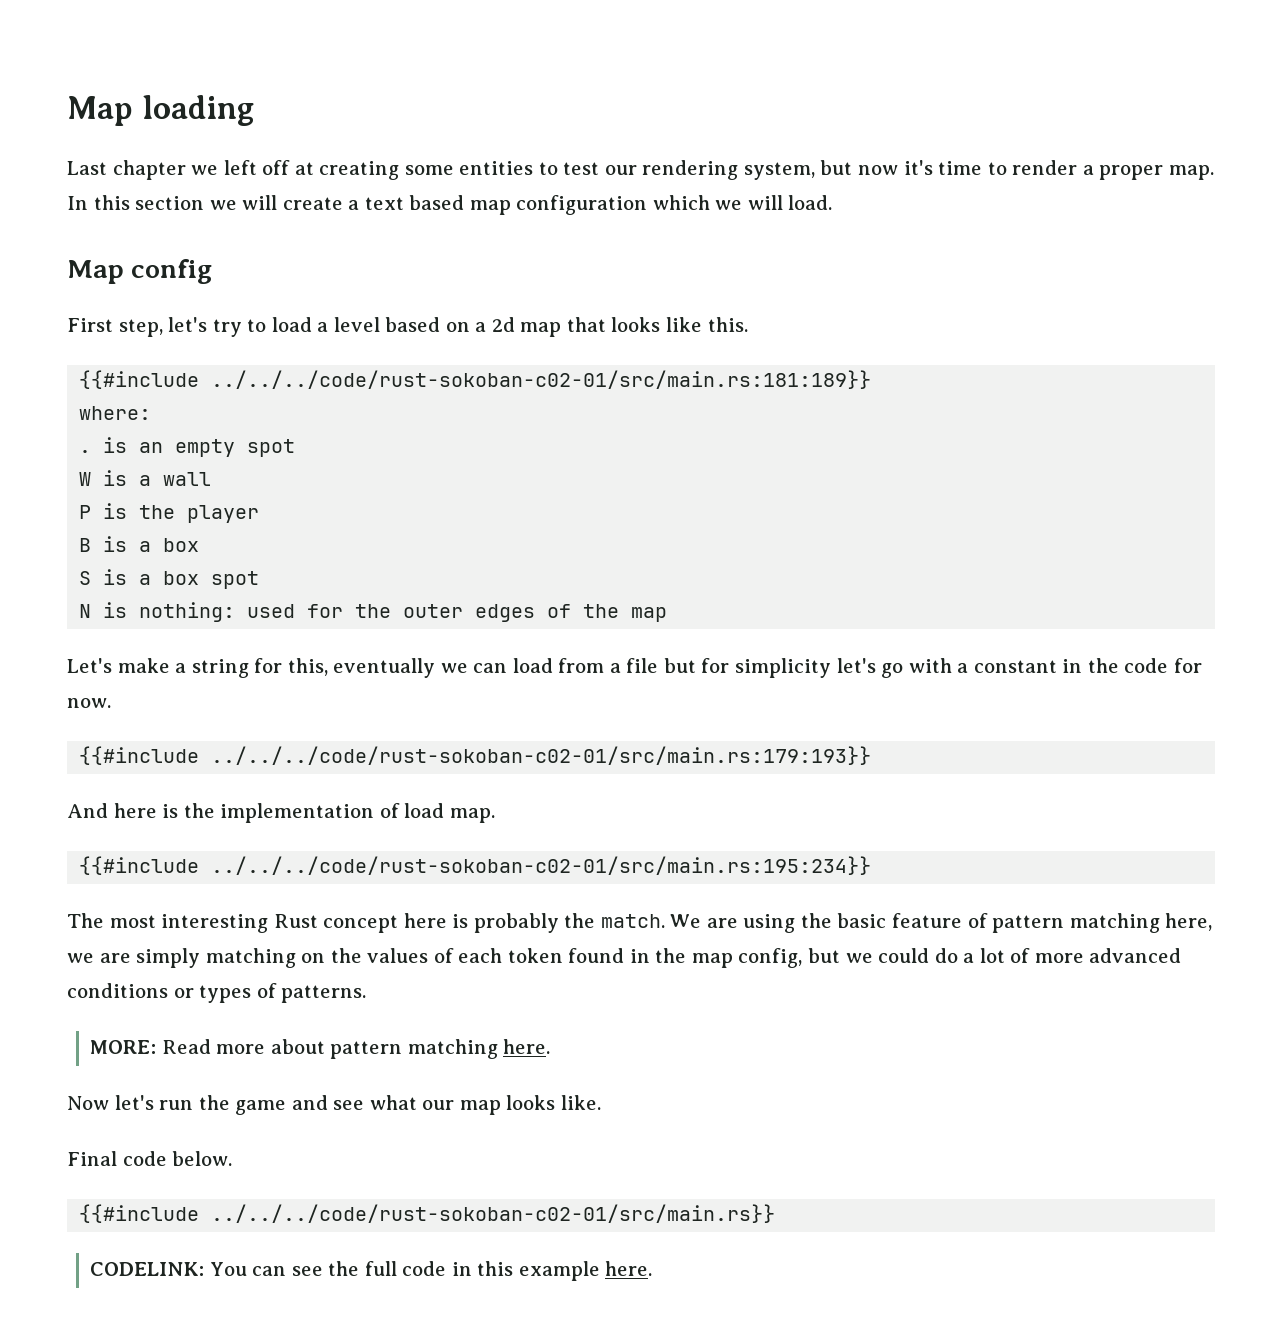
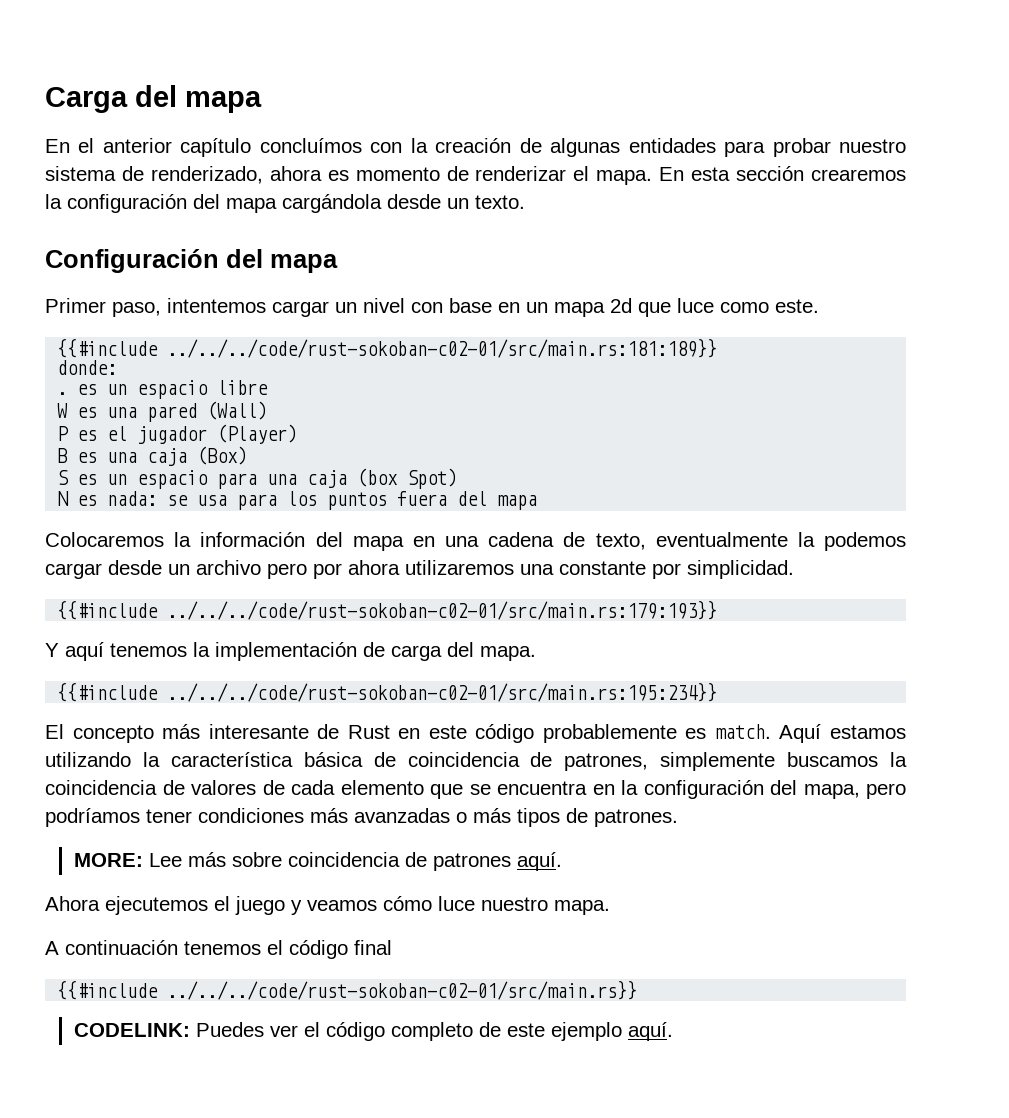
- Map loading
- Last chapter we left off at creating some entities to test our rendering system, but now it's time to render a proper map. In this section we will create a text based map configuration which we will load.
- Map config
- First step, let's try to load a level based on a 2d map that looks like this.
+ Carga del mapa
+ En el anterior capítulo concluímos con la creación de algunas entidades para probar nuestro sistema de renderizado, ahora es momento de renderizar el mapa. En esta sección crearemos la configuración del mapa cargándola desde un texto.
+ Configuración del mapa
+ Primer paso, intentemos cargar un nivel con base en un mapa 2d que luce como este.
- where:
+ donde:
- . is an empty spot
- W is a wall
- P is the player
- B is a box
- S is a box spot
- N is nothing: used for the outer edges of the map
- Let's make a string for this, eventually we can load from a file but for simplicity let's go with a constant in the code for now.
+ . es un espacio libre
+ W es una pared (Wall)
+ P es el jugador (Player)
+ B es una caja (Box)
+ S es un espacio para una caja (box Spot)
+ N es nada: se usa para los puntos fuera del mapa
+ Colocaremos la información del mapa en una cadena de texto, eventualmente la podemos cargar desde un archivo pero por ahora utilizaremos una constante por simplicidad.
  {{#include ../../../code/rust-sokoban-c02-01/src/main.rs:179:193}}
- And here is the implementation of load map.
+ Y aquí tenemos la implementación de carga del mapa.
  {{#include ../../../code/rust-sokoban-c02-01/src/main.rs:195:234}}
- The most interesting Rust concept here is probably the match. We are using the basic feature of pattern matching here, we are simply matching on the values of each token found in the map config, but we could do a lot of more advanced conditions or types of patterns.
- MORE: Read more about pattern matching here.
- Now let's run the game and see what our map looks like.
- Final code below.
+ El concepto más interesante de Rust en este código probablemente es match. Aquí estamos utilizando la característica básica de coincidencia de patrones, simplemente buscamos la coincidencia de valores de cada elemento que se encuentra en la configuración del mapa, pero podríamos tener condiciones más avanzadas o más tipos de patrones.
+ MORE: Lee más sobre coincidencia de patrones aquí.
+ Ahora ejecutemos el juego y veamos cómo luce nuestro mapa.
+ A continuación tenemos el código final
  {{#include ../../../code/rust-sokoban-c02-01/src/main.rs}}
- CODELINK: You can see the full code in this example here.
+ CODELINK: Puedes ver el código completo de este ejemplo aquí.

